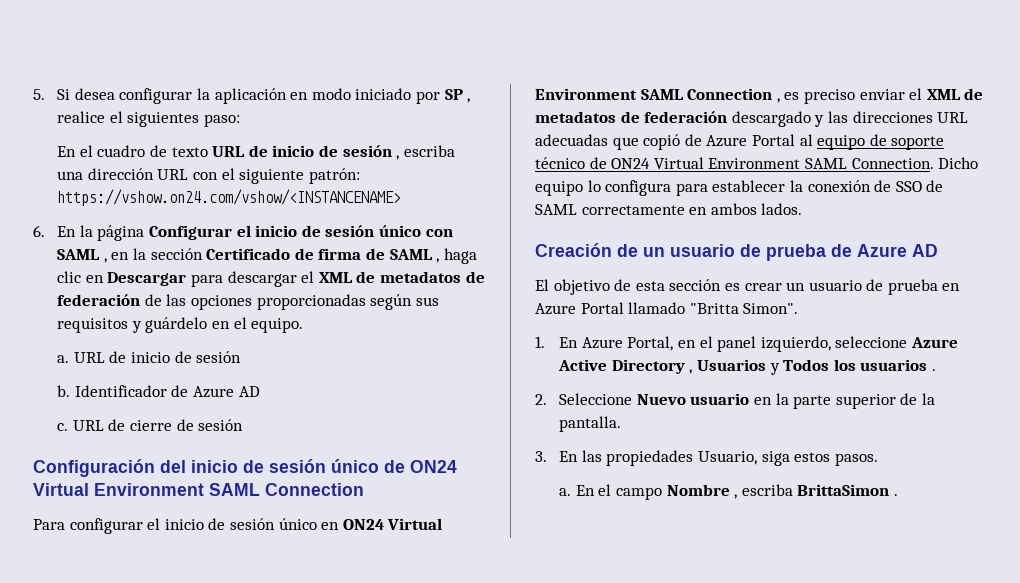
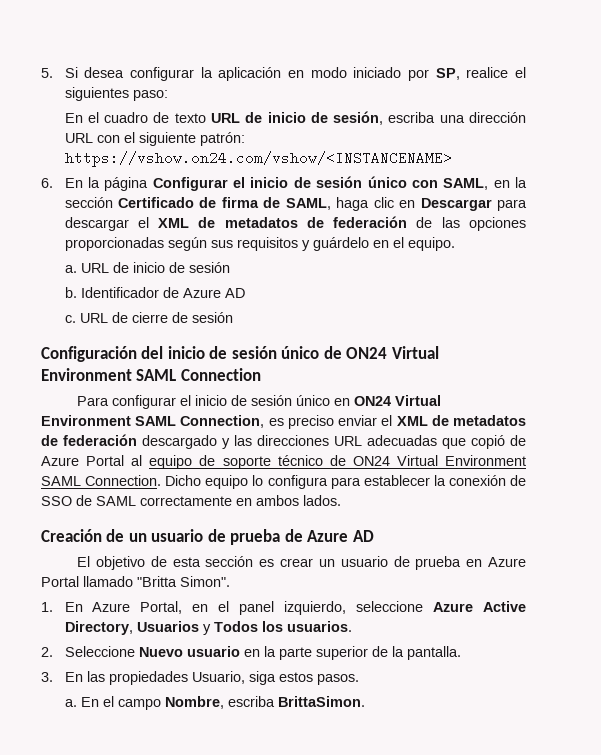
- 5. Si desea configurar la aplicación en modo iniciado por SP , realice el siguientes paso:
+ 5. Si desea configurar la aplicación en modo iniciado por SP, realice el siguientes paso:
- En el cuadro de texto URL de inicio de sesión , escriba una dirección URL con el siguiente patrón: https://vshow.on24.com/vshow/<INSTANCENAME>
+ En el cuadro de texto URL de inicio de sesión, escriba una dirección URL con el siguiente patrón: https://vshow.on24.com/vshow/<INSTANCENAME>
- 6. En la página Configurar el inicio de sesión único con SAML , en la sección Certificado de firma de SAML , haga clic en Descargar para descargar el XML de metadatos de federación de las opciones proporcionadas según sus requisitos y guárdelo en el equipo.
+ 6. En la página Configurar el inicio de sesión único con SAML, en la sección Certificado de firma de SAML, haga clic en Descargar para descargar el XML de metadatos de federación de las opciones proporcionadas según sus requisitos y guárdelo en el equipo.
- Para configurar el inicio de sesión único en ON24 Virtual Environment SAML Connection , es preciso enviar el XML de metadatos de federación descargado y las direcciones URL adecuadas que copió de Azure Portal al equipo de soporte técnico de ON24 Virtual Environment SAML Connection.
+ Para configurar el inicio de sesión único en ON24 Virtual Environment SAML Connection, es preciso enviar el XML de metadatos de federación descargado y las direcciones URL adecuadas que copió de Azure Portal al equipo de soporte técnico de ON24 Virtual Environment SAML Connection.
- 1. En Azure Portal, en el panel izquierdo, seleccione Azure Active Directory , Usuarios y Todos los usuarios .
+ 1. En Azure Portal, en el panel izquierdo, seleccione Azure Active Directory, Usuarios y Todos los usuarios.
- En el campo Nombre , escriba BrittaSimon .
+ En el campo Nombre, escriba BrittaSimon.

